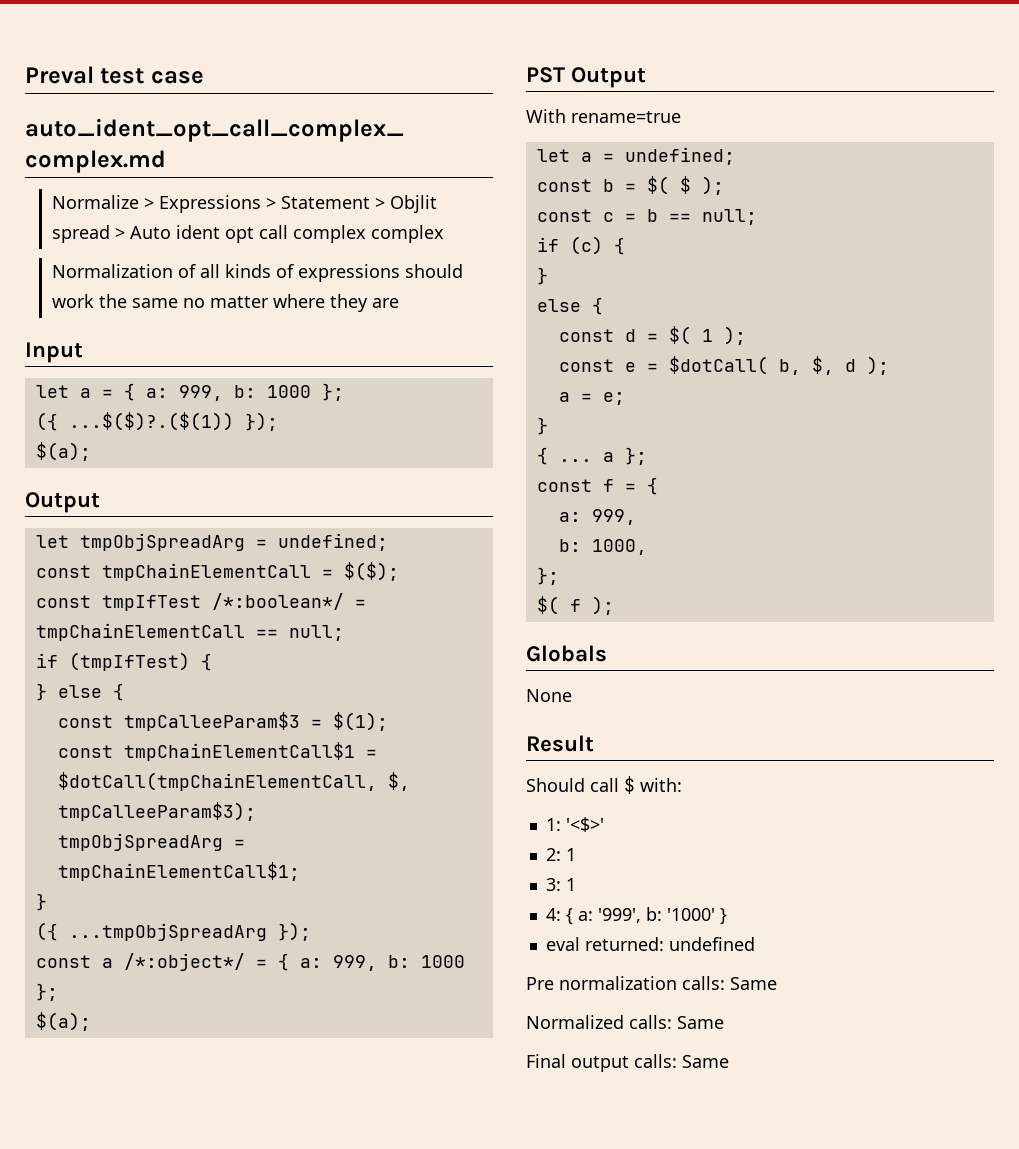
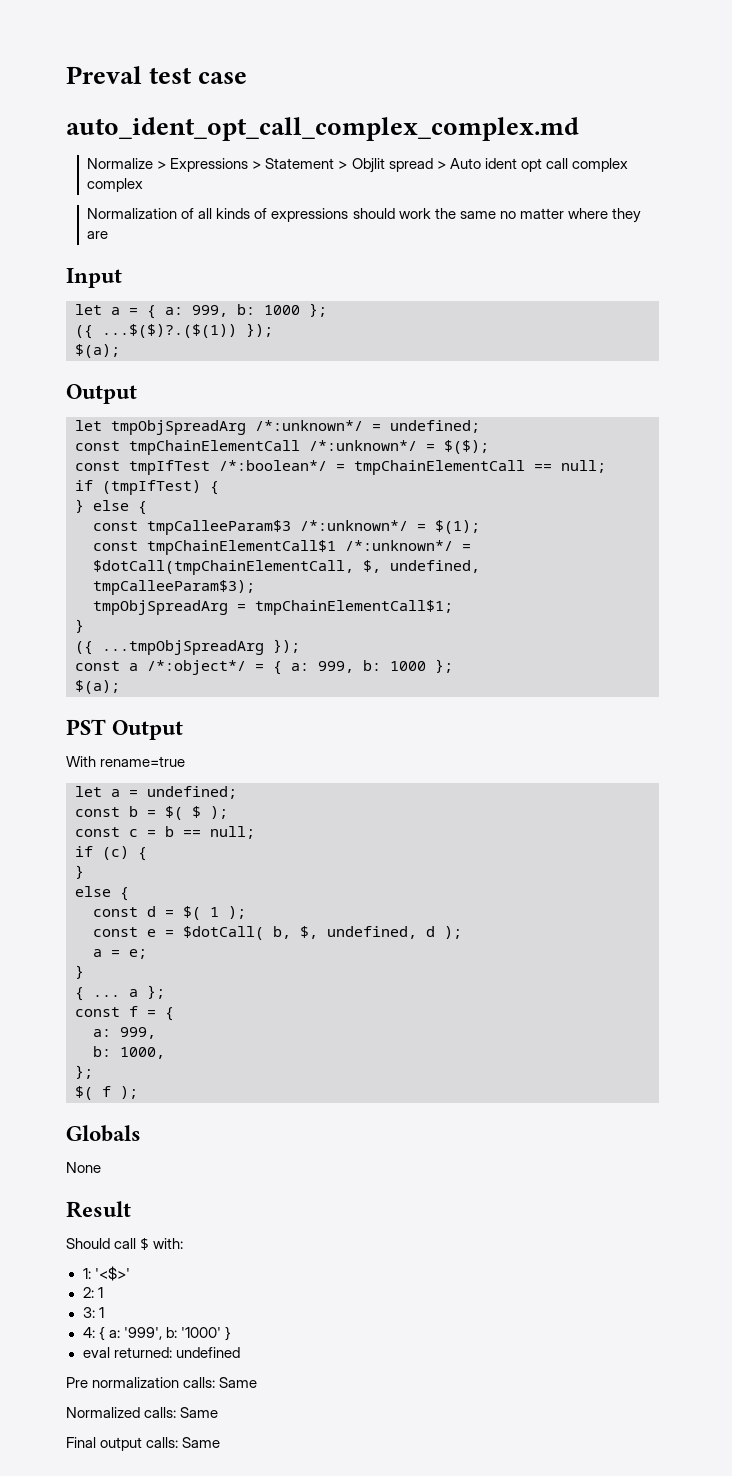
- let tmpObjSpreadArg = undefined;
+ let tmpObjSpreadArg /*:unknown*/ = undefined;
- const tmpChainElementCall = $($);
+ const tmpChainElementCall /*:unknown*/ = $($);
- const tmpCalleeParam$3 = $(1);
+ const tmpCalleeParam$3 /*:unknown*/ = $(1);
- const tmpChainElementCall$1 = $dotCall(tmpChainElementCall, $, tmpCalleeParam$3);
+ const tmpChainElementCall$1 /*:unknown*/ = $dotCall(tmpChainElementCall, $, undefined, tmpCalleeParam$3);
- const e = $dotCall( b, $, d );
+ const e = $dotCall( b, $, undefined, d );

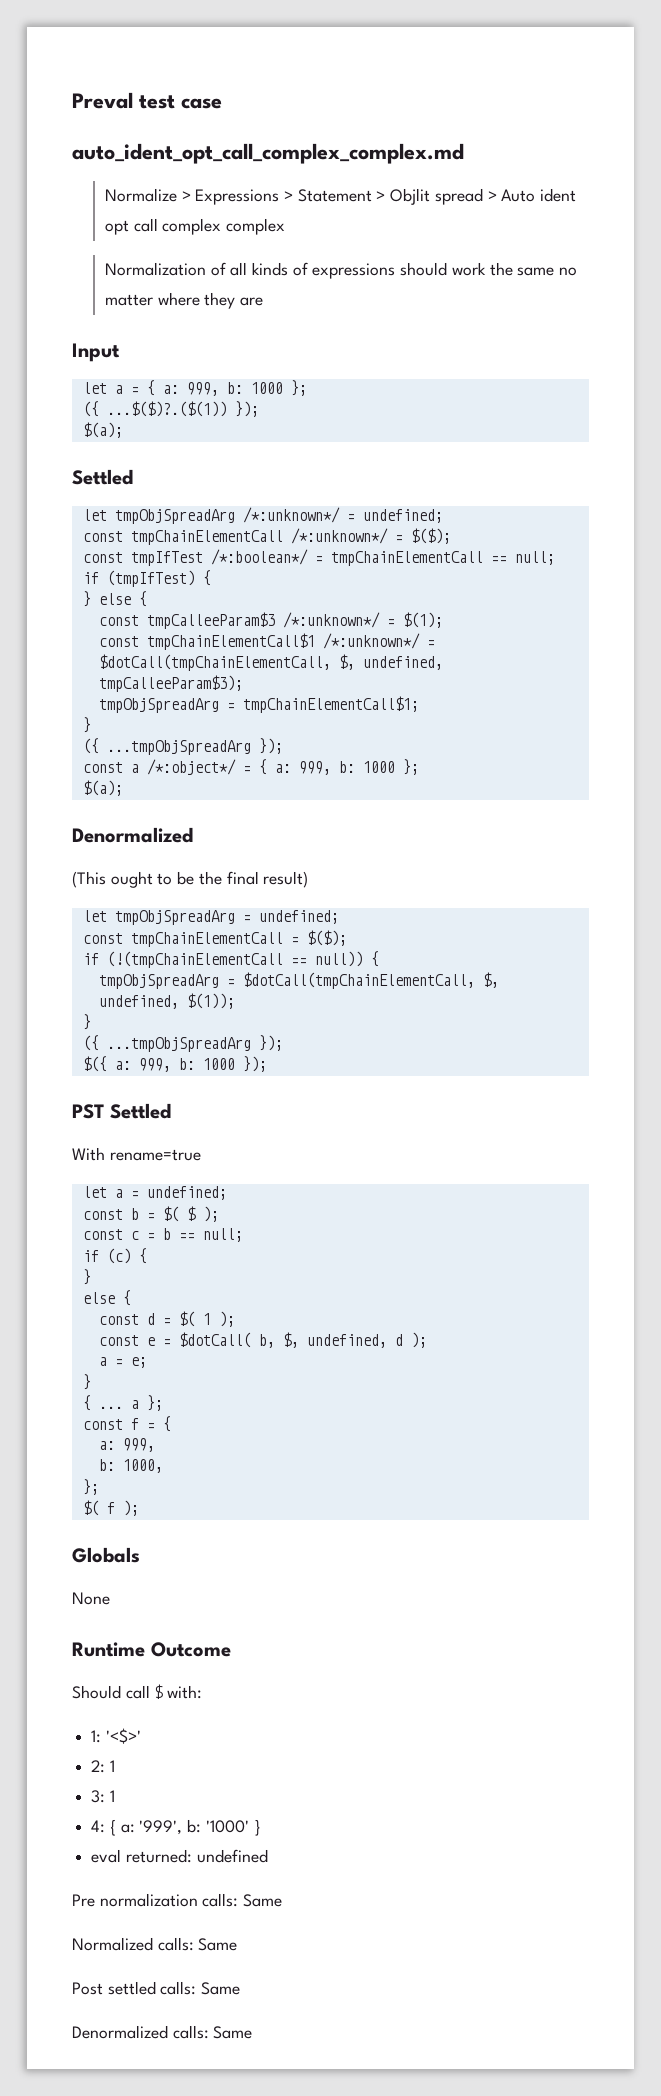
  ({ ...$($)?.($(1)) });
  $(a);
- Output
+ Settled
  const a /*:object*/ = { a: 999, b: 1000 };
  $(a);
+ Denormalized
+ (This ought to be the final result)
+ let tmpObjSpreadArg = undefined;
+ const tmpChainElementCall = $($);
+ if (!(tmpChainElementCall == null)) {
+ tmpObjSpreadArg = $dotCall(tmpChainElementCall, $, undefined, $(1));
+ }
+ ({ ...tmpObjSpreadArg });
+ $({ a: 999, b: 1000 });
- PST Output
+ PST Settled
- Result
+ Runtime Outcome
- Final output calls: Same
+ Post settled calls: Same
+ Denormalized calls: Same

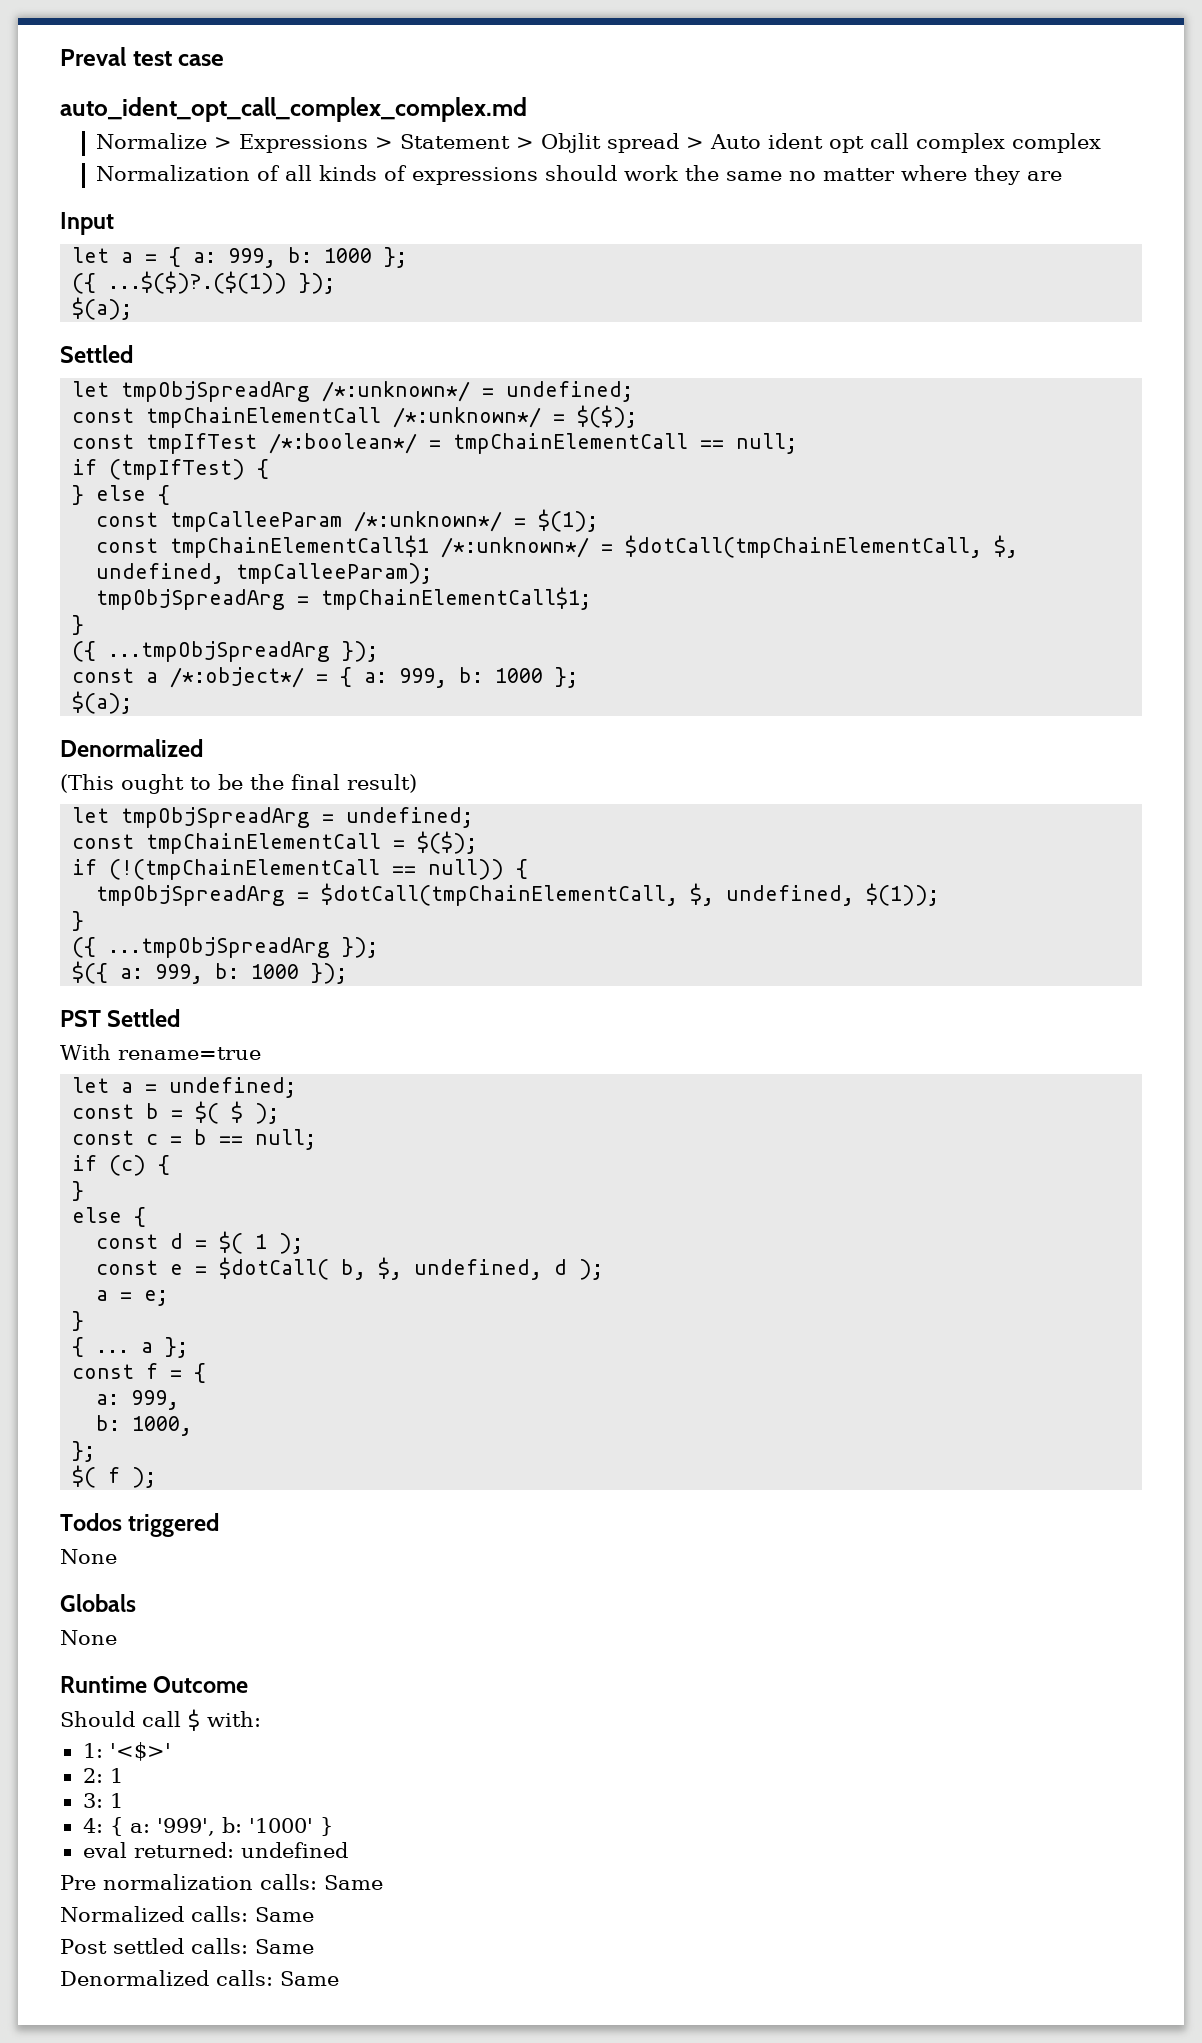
- const tmpCalleeParam$3 /*:unknown*/ = $(1);
+ const tmpCalleeParam /*:unknown*/ = $(1);
- const tmpChainElementCall$1 /*:unknown*/ = $dotCall(tmpChainElementCall, $, undefined, tmpCalleeParam$3);
+ const tmpChainElementCall$1 /*:unknown*/ = $dotCall(tmpChainElementCall, $, undefined, tmpCalleeParam);
+ Todos triggered
+ None

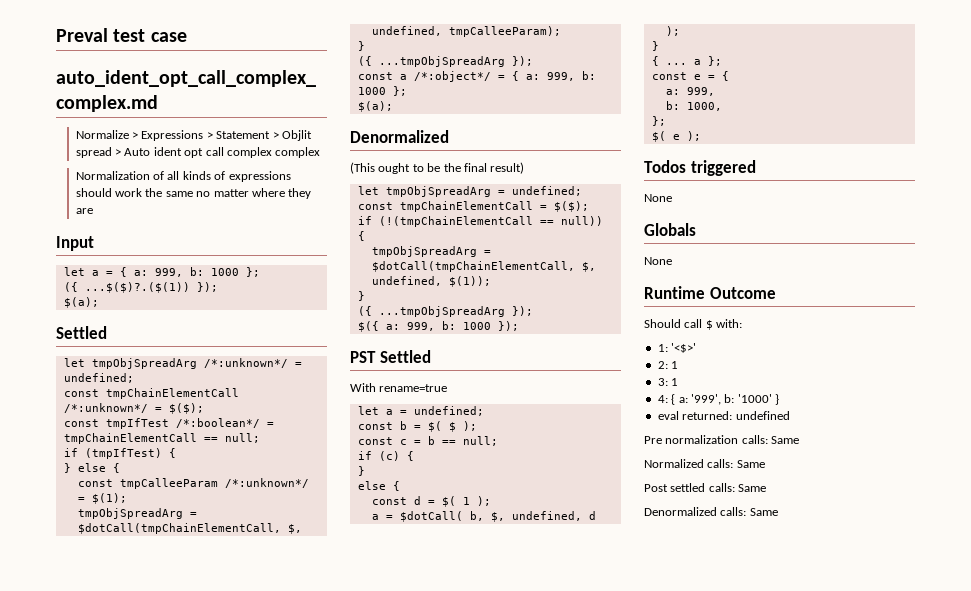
- const tmpChainElementCall$1 /*:unknown*/ = $dotCall(tmpChainElementCall, $, undefined, tmpCalleeParam);
+ tmpObjSpreadArg = $dotCall(tmpChainElementCall, $, undefined, tmpCalleeParam);
- tmpObjSpreadArg = tmpChainElementCall$1;
- const e = $dotCall( b, $, undefined, d );
+ a = $dotCall( b, $, undefined, d );
- a = e;
- const f = {
+ const e = {
- $( f );
+ $( e );

